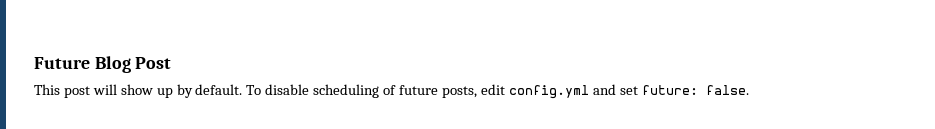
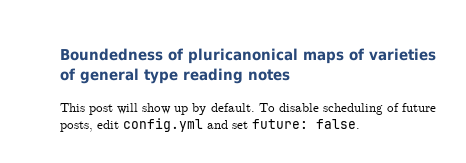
- Future Blog Post
+ Boundedness of pluricanonical maps of varieties of general type reading notes

